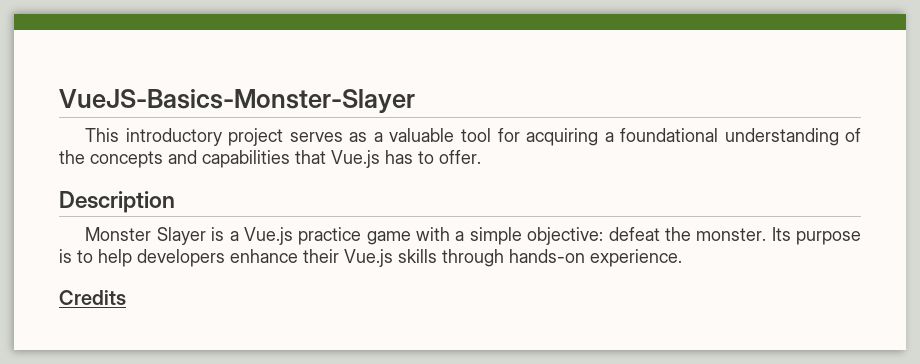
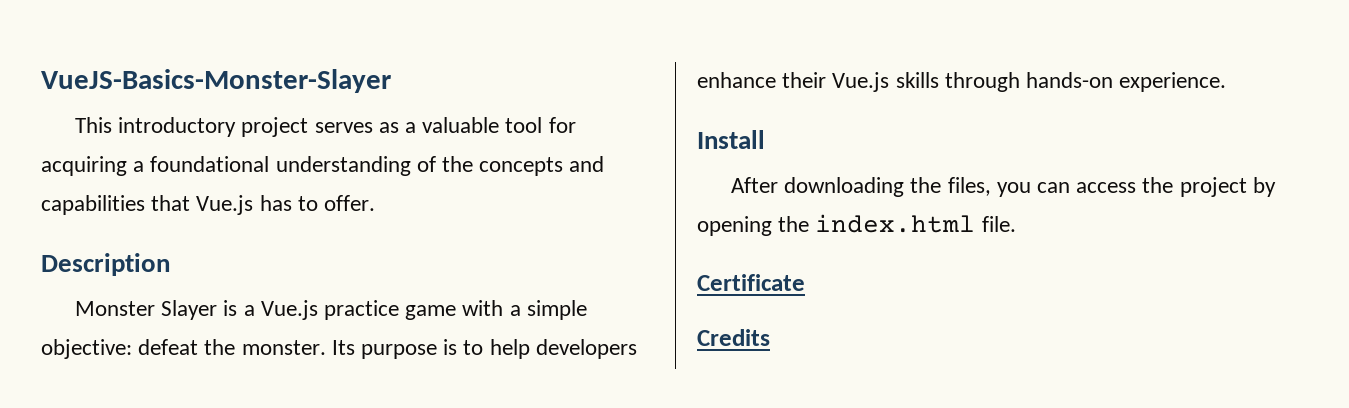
+ Install
+ After downloading the files, you can access the project by opening the index.html file.
+ Certificate

